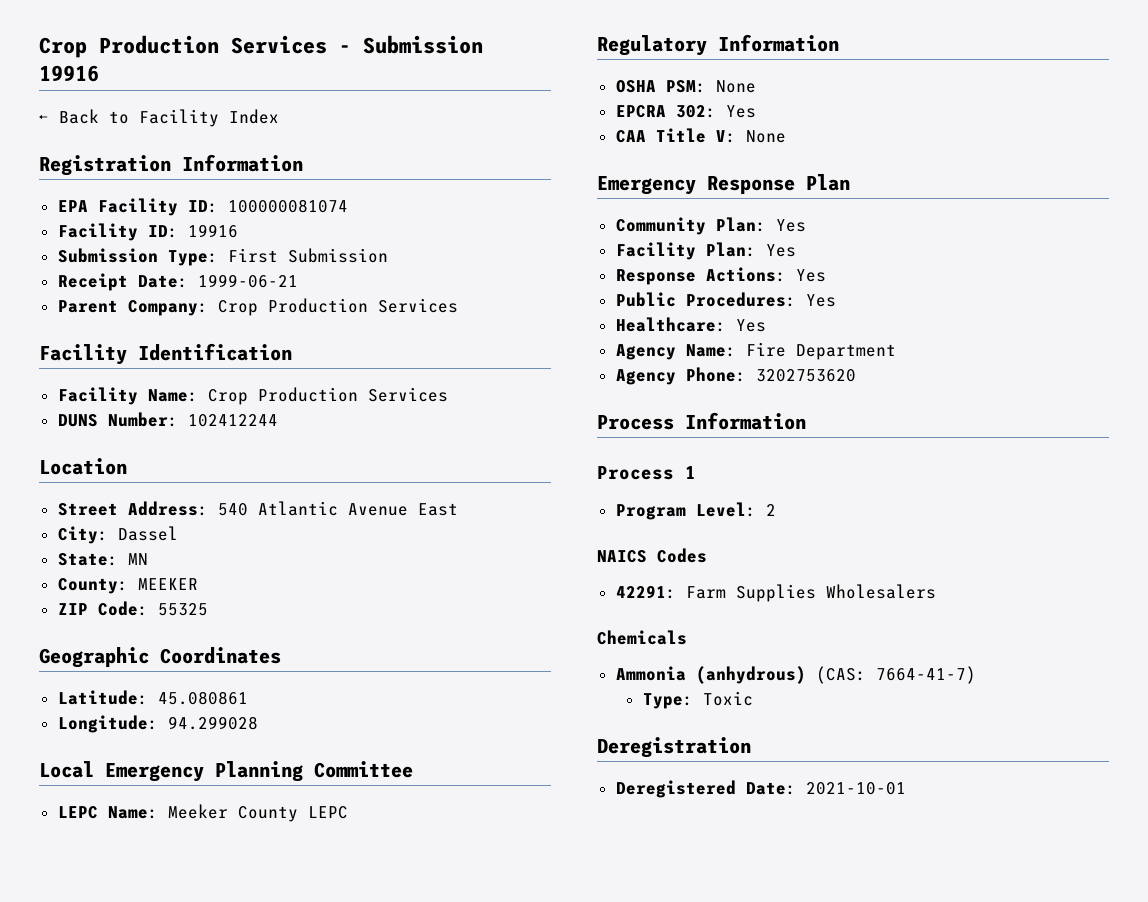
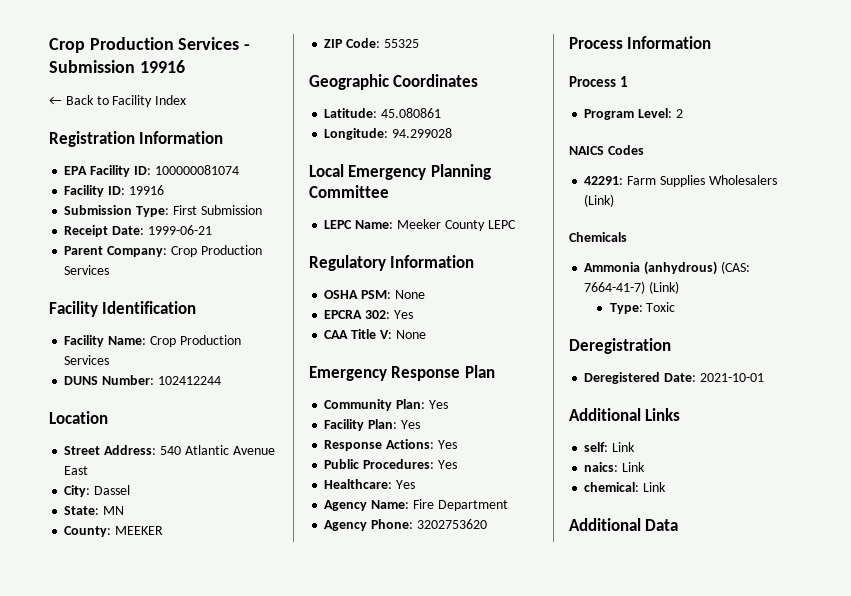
- 42291: Farm Supplies Wholesalers
+ 42291: Farm Supplies Wholesalers (Link)
- Ammonia (anhydrous) (CAS: 7664-41-7)
+ Ammonia (anhydrous) (CAS: 7664-41-7) (Link)
+ Additional Links
+ self: Link
+ naics: Link
+ chemical: Link
+ Additional Data

